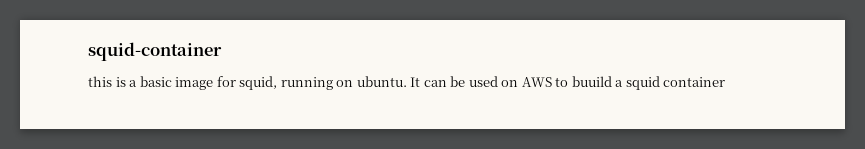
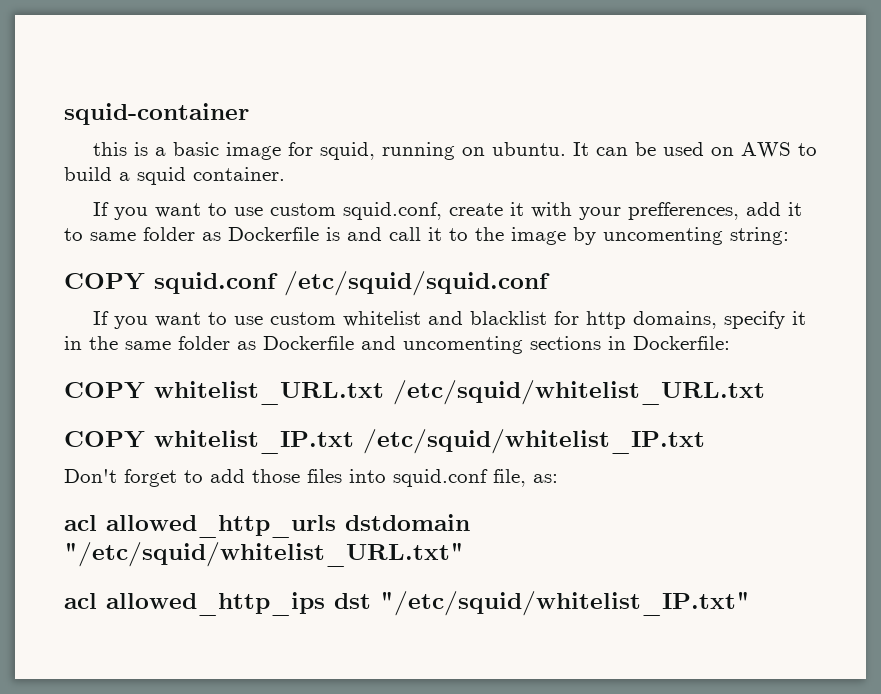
- It can be used on AWS to buuild a squid container
+ It can be used on AWS to build a squid container.
+ If you want to use custom squid.conf, create it with your prefferences, add it to same folder as Dockerfile is and call it to the image by uncomenting string:
+ COPY squid.conf /etc/squid/squid.conf
+ If you want to use custom whitelist and blacklist for http domains, specify it in the same folder as Dockerfile and uncomenting sections in Dockerfile:
+ COPY whitelist_URL.txt /etc/squid/whitelist_URL.txt
+ COPY whitelist_IP.txt /etc/squid/whitelist_IP.txt
+ Don't forget to add those files into squid.conf file, as:
+ acl allowed_http_urls dstdomain "/etc/squid/whitelist_URL.txt"
+ acl allowed_http_ips dst "/etc/squid/whitelist_IP.txt"

